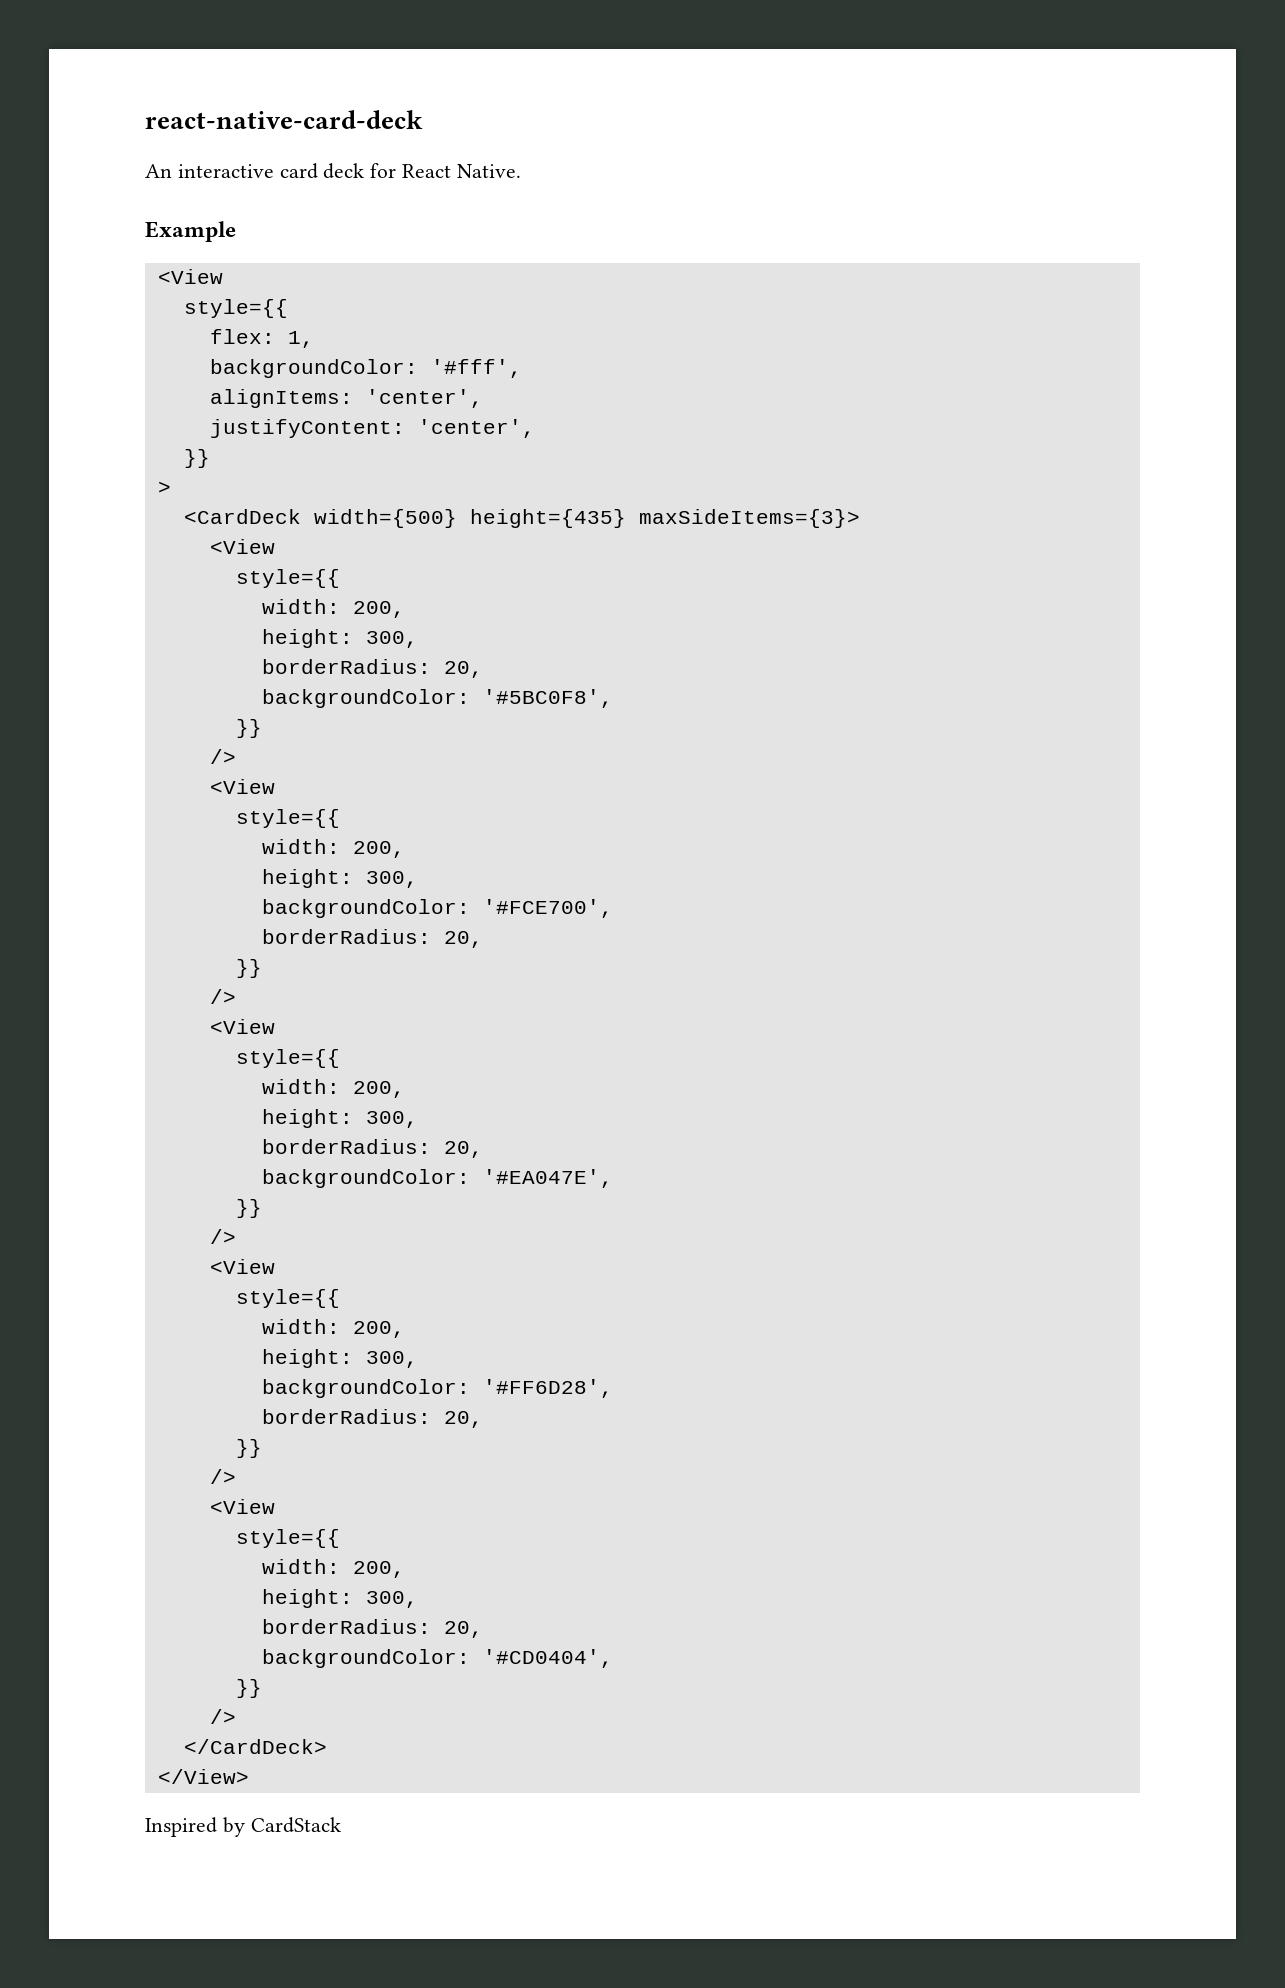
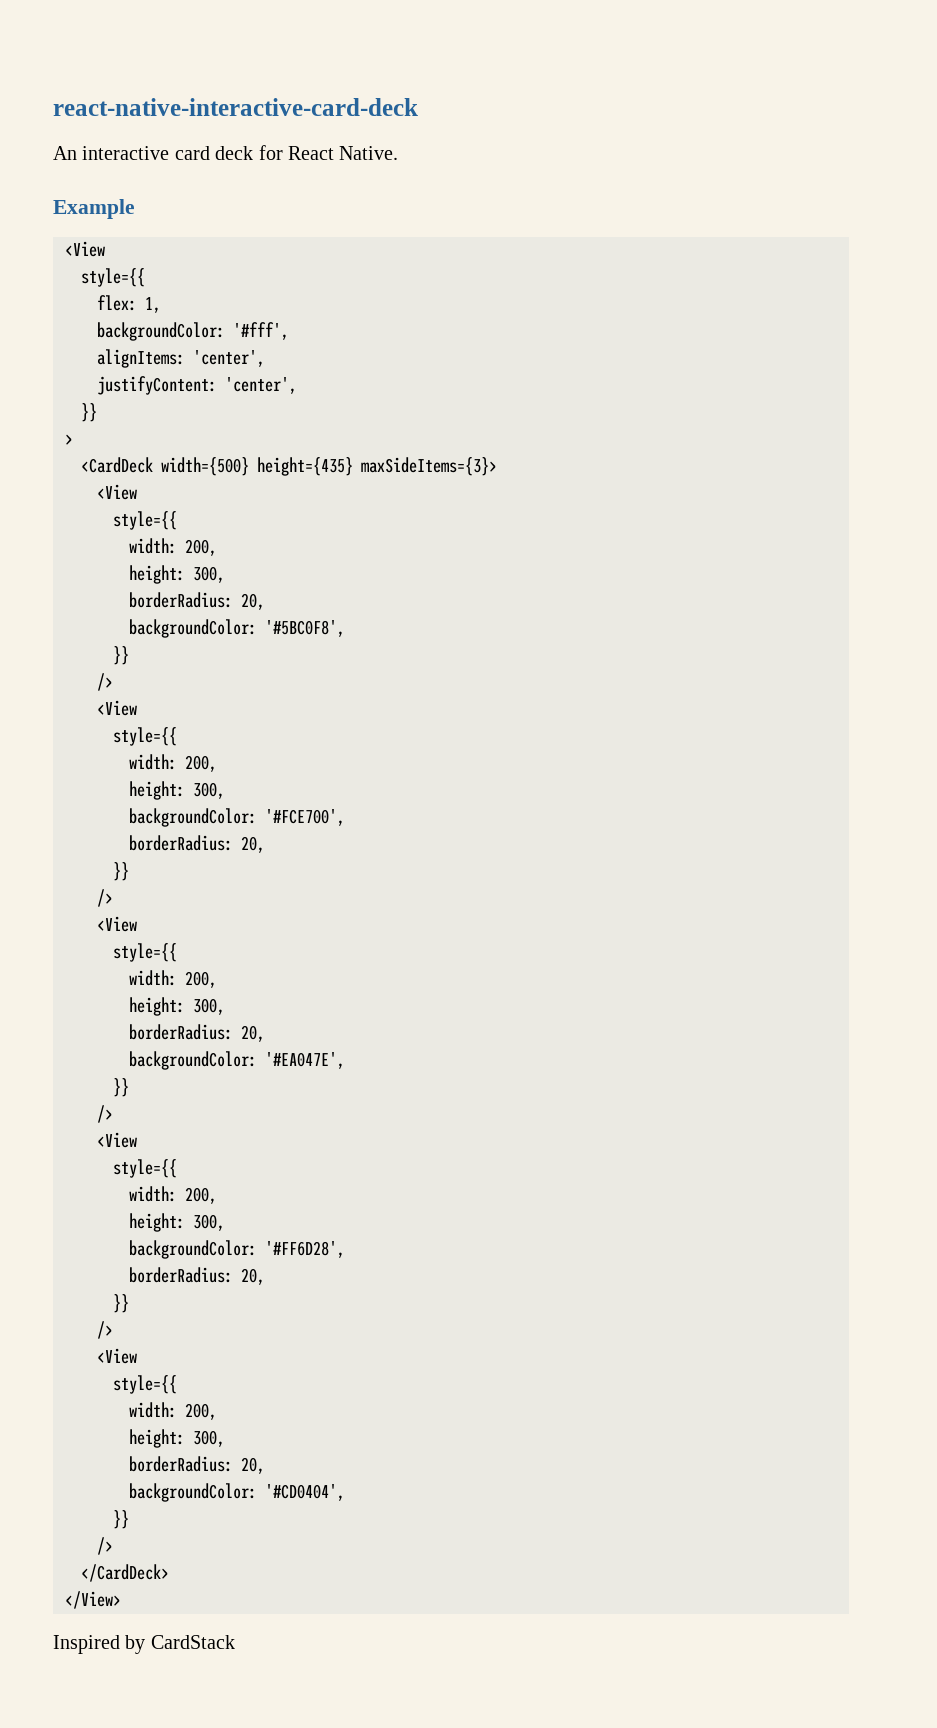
- react-native-card-deck
+ react-native-interactive-card-deck

